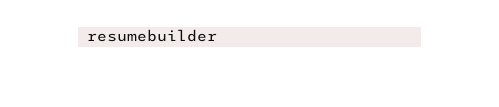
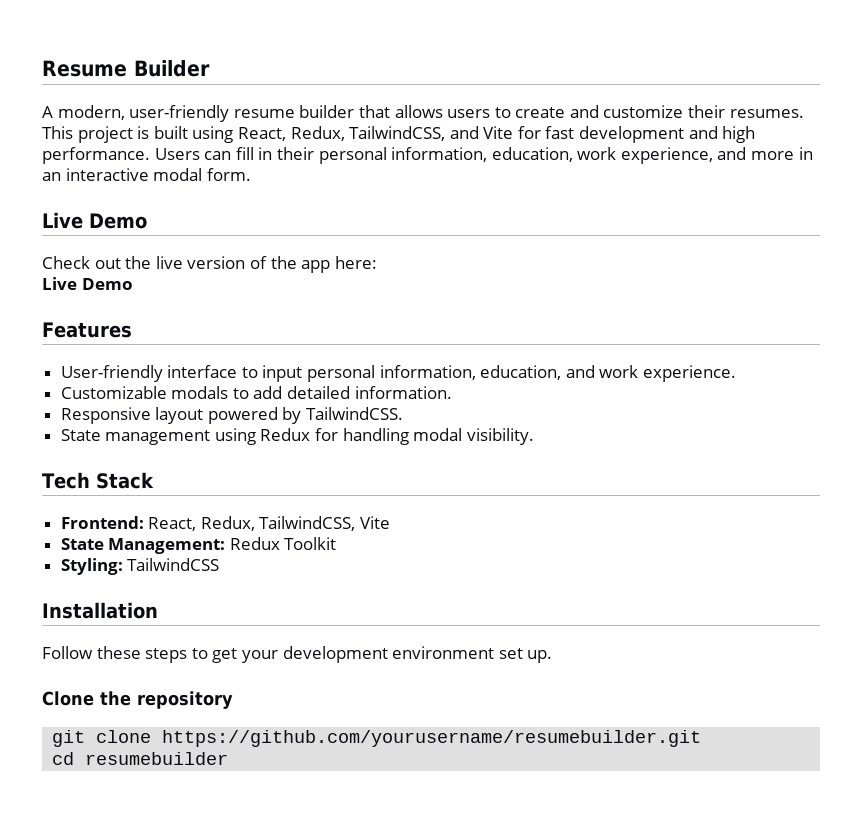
- resumebuilder
+ Resume Builder
+ A modern, user-friendly resume builder that allows users to create and customize their resumes. This project is built using React, Redux, TailwindCSS, and Vite for fast development and high performance. Users can fill in their personal information, education, work experience, and more in an interactive modal form.
+ Live Demo
+ Check out the live version of the app here:
+ Live Demo
+ Features
+ User-friendly interface to input personal information, education, and work experience.
+ Customizable modals to add detailed information.
+ Responsive layout powered by TailwindCSS.
+ State management using Redux for handling modal visibility.
+ Tech Stack
+ Frontend: React, Redux, TailwindCSS, Vite
+ State Management: Redux Toolkit
+ Styling: TailwindCSS
+ Installation
+ Follow these steps to get your development environment set up.
+ Clone the repository
+ git clone https://github.com/yourusername/resumebuilder.git
+ cd resumebuilder

